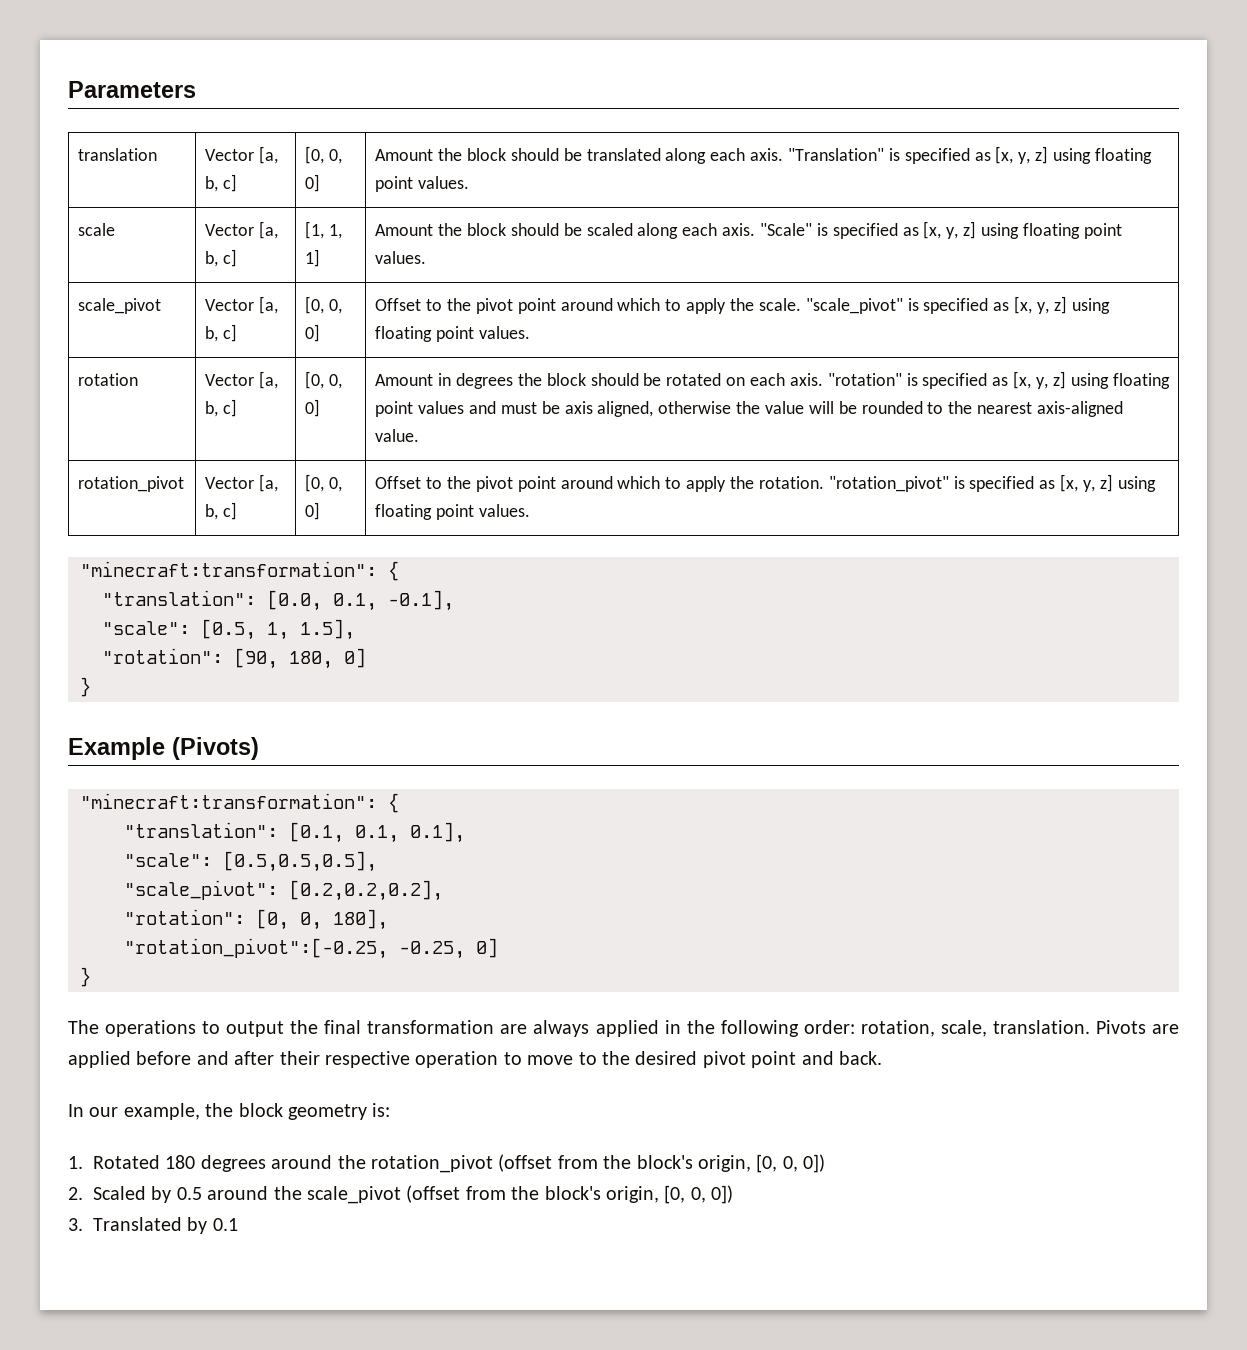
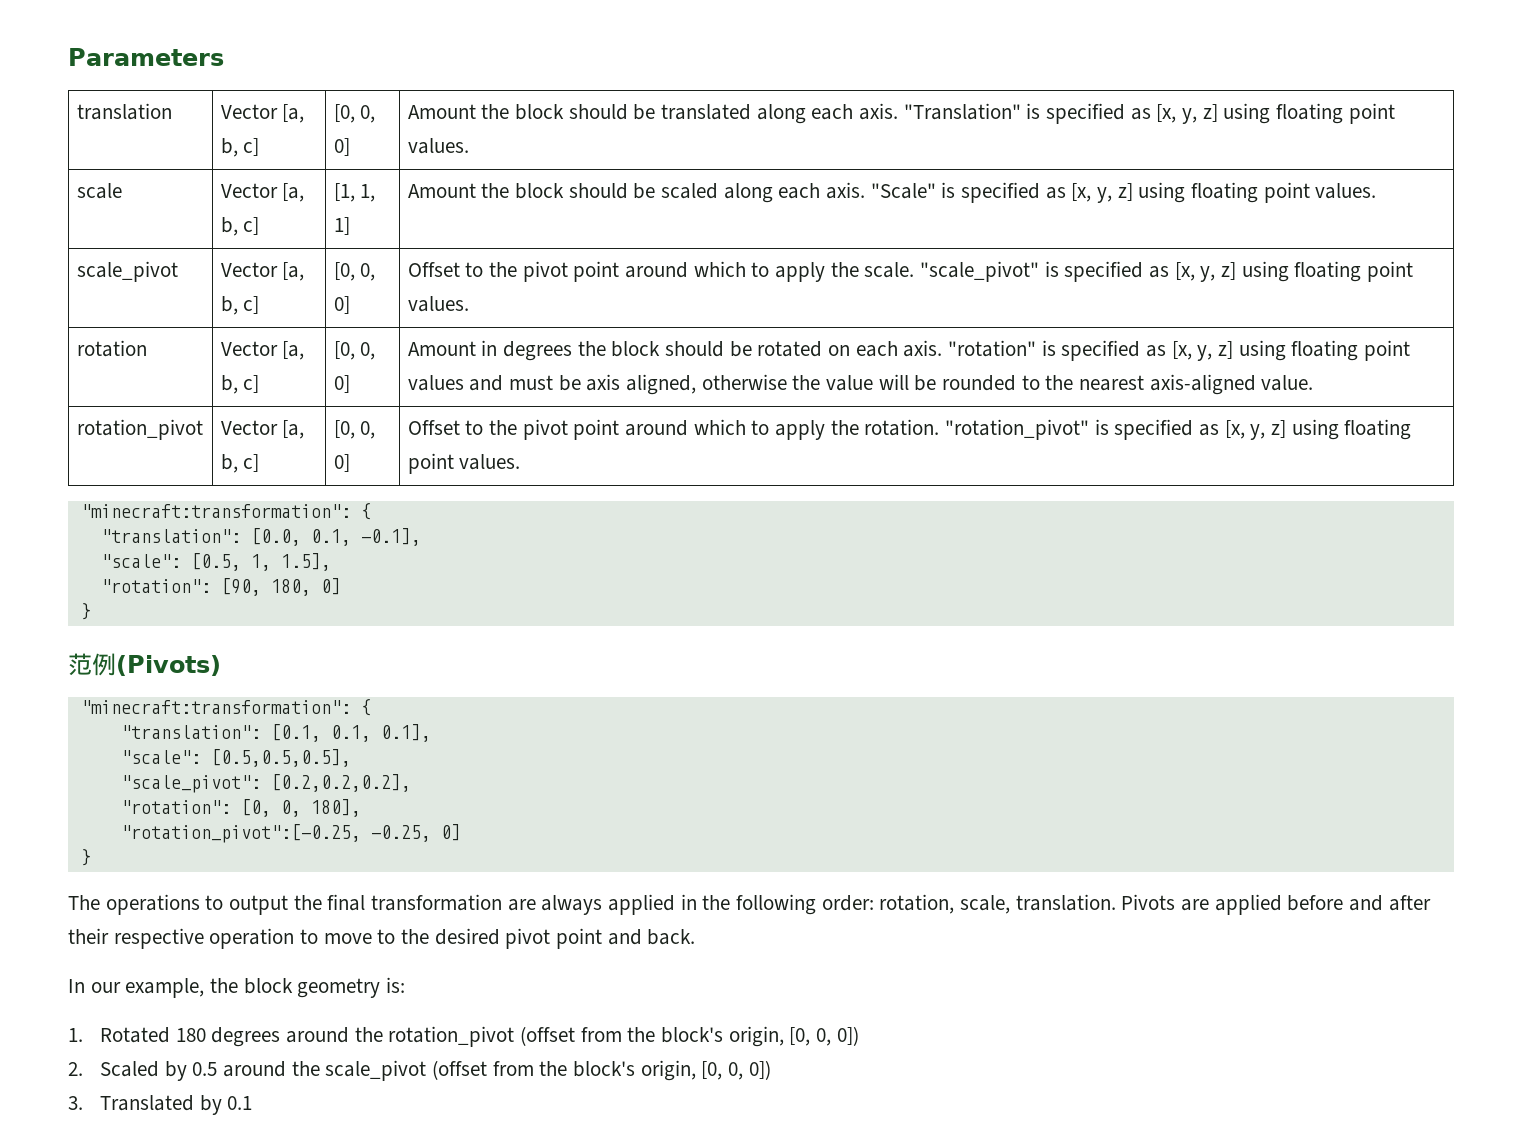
- Example (Pivots)
+ 范例(Pivots)

